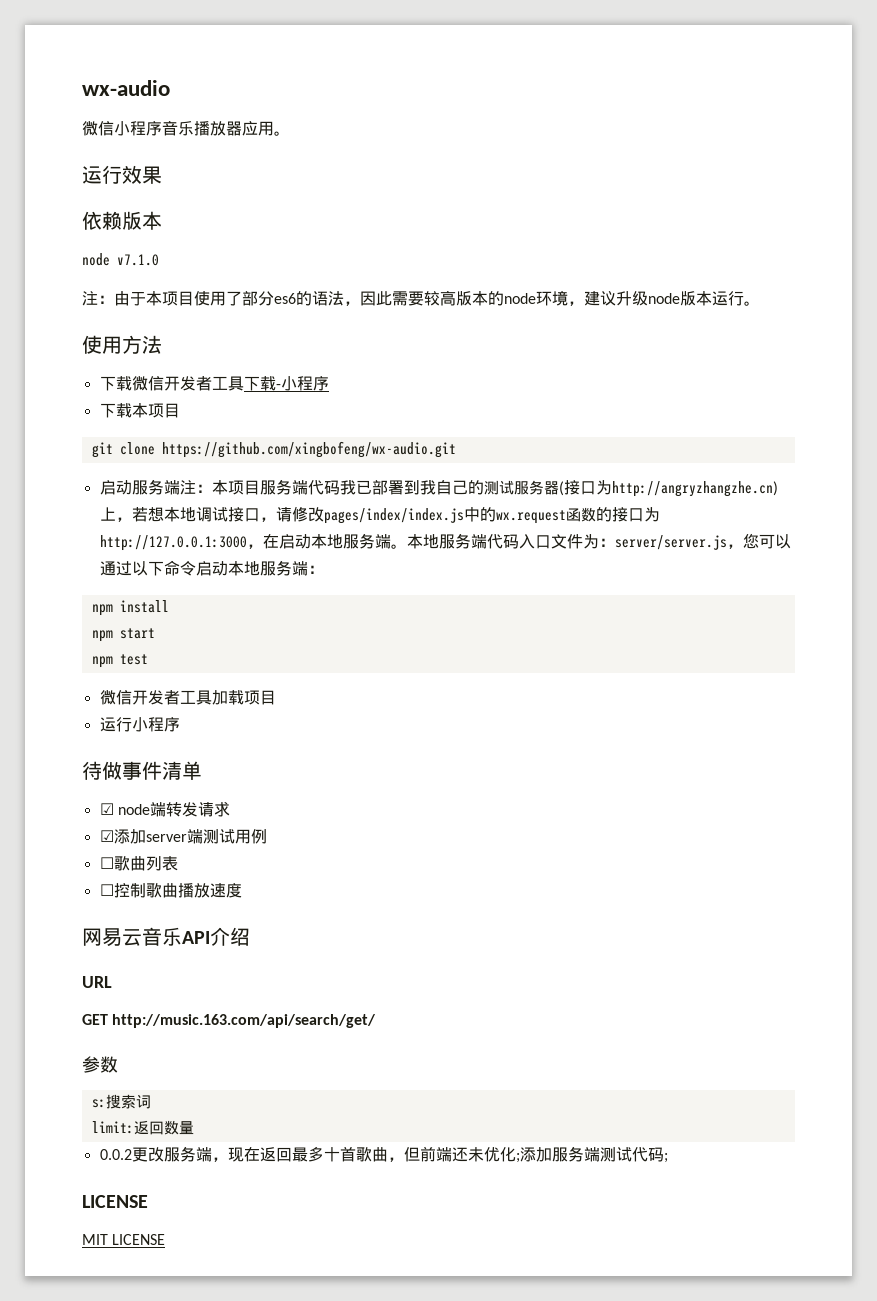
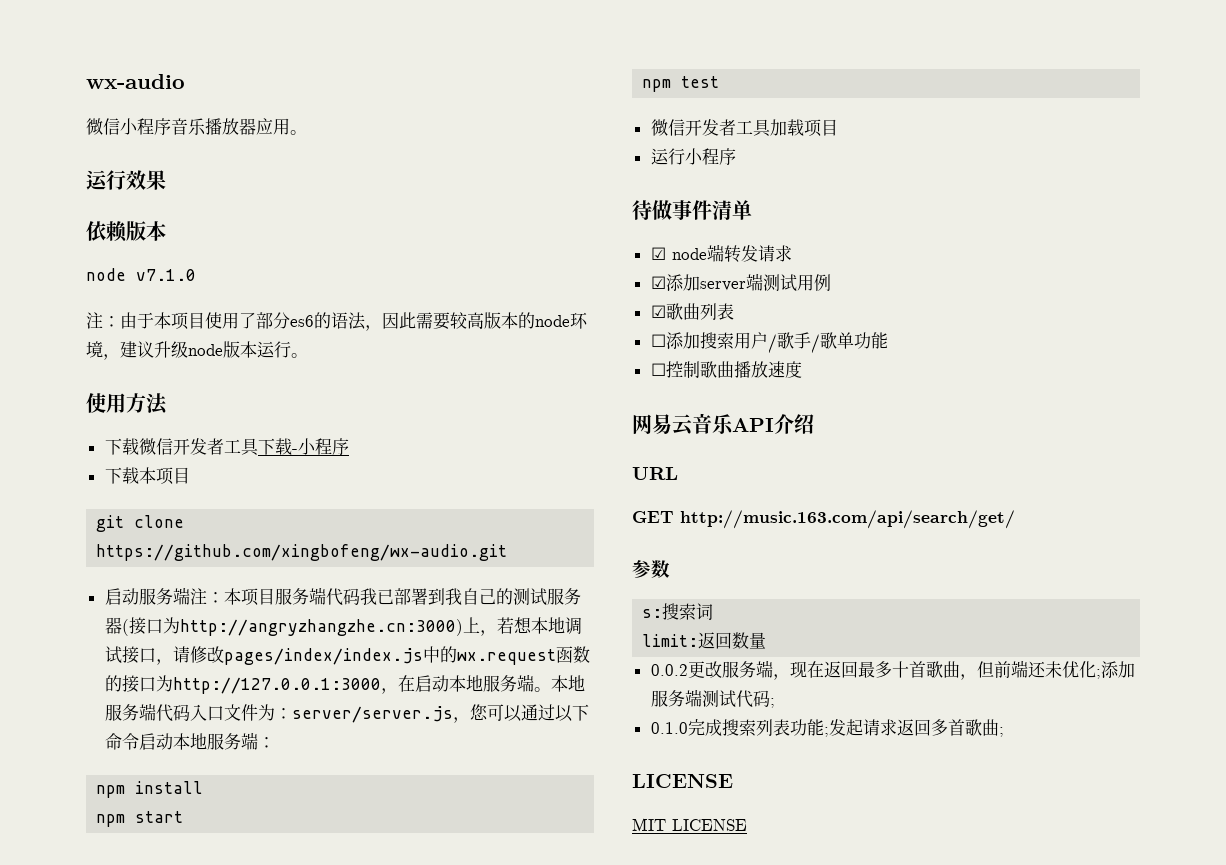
- 启动服务端注：本项目服务端代码我已部署到我自己的测试服务器(接口为http://angryzhangzhe.cn)上，若想本地调试接口，请修改pages/index/index.js中的wx.request函数的接口为http://127.0.0.1:3000，在启动本地服务端。
+ 启动服务端注：本项目服务端代码我已部署到我自己的测试服务器(接口为http://angryzhangzhe.cn:3000)上，若想本地调试接口，请修改pages/index/index.js中的wx.request函数的接口为http://127.0.0.1:3000，在启动本地服务端。
- ☐歌曲列表
+ ☑歌曲列表
+ ☐添加搜索用户/歌手/歌单功能
+ 0.1.0完成搜索列表功能;发起请求返回多首歌曲;

